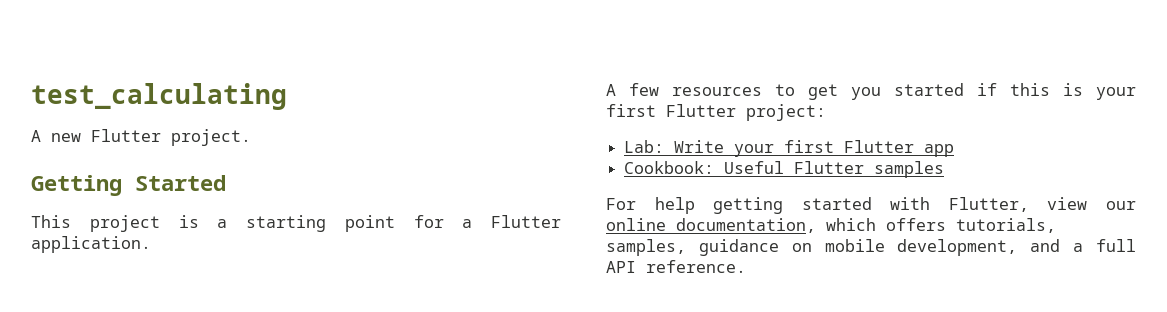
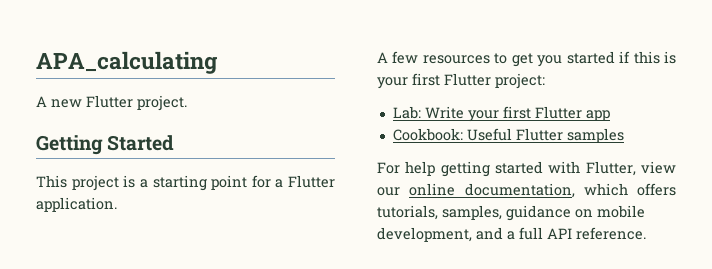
- test_calculating
+ APA_calculating

